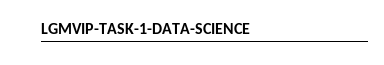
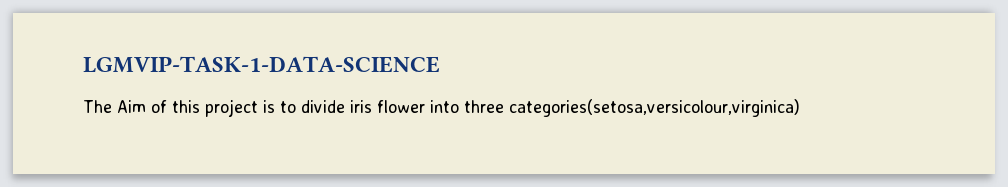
+ The Aim of this project is to divide iris flower into three categories(setosa,versicolour,virginica)

